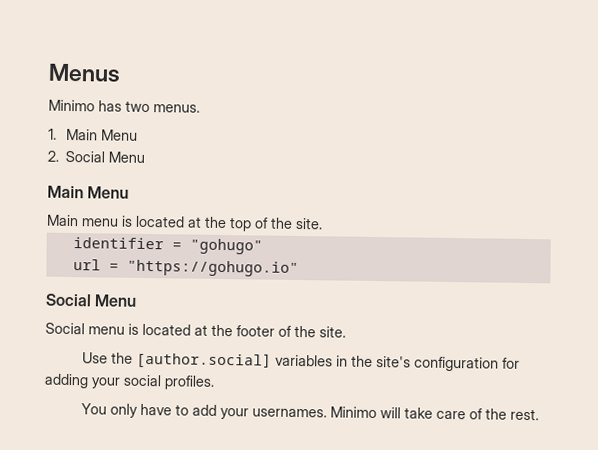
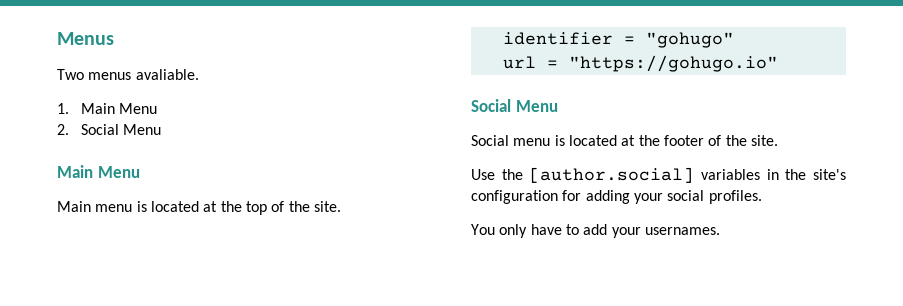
- Minimo has two menus.
+ Two menus avaliable.
- Minimo will take care of the rest.

